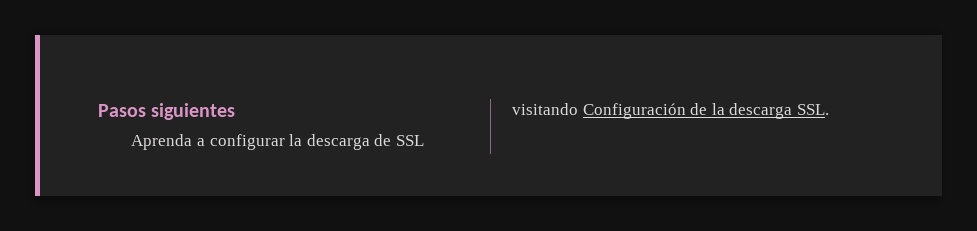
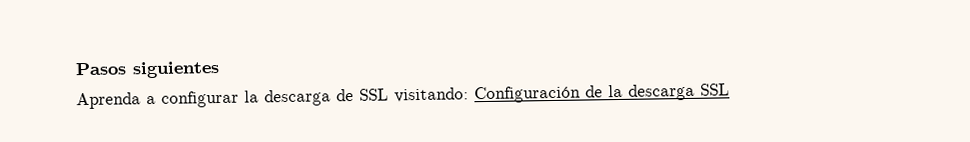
- Aprenda a configurar la descarga de SSL visitando Configuración de la descarga SSL.
+ Aprenda a configurar la descarga de SSL visitando: Configuración de la descarga SSL

